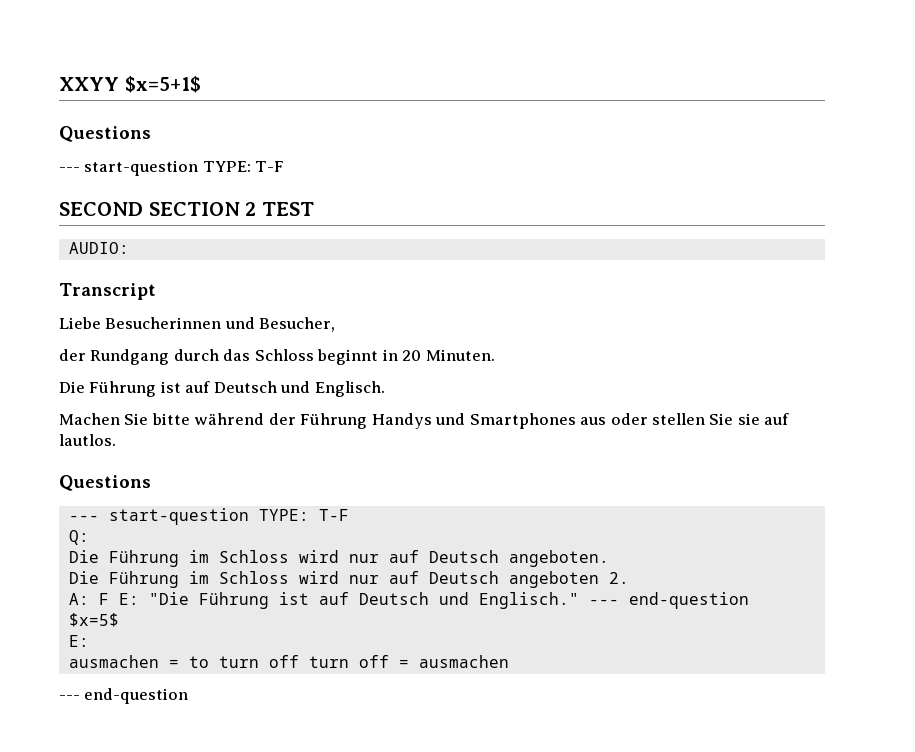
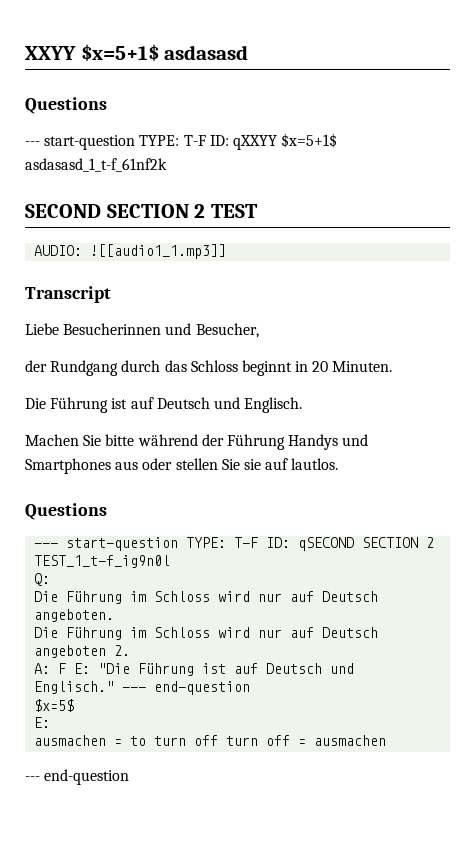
- XXYY $x=5+1$
+ XXYY $x=5+1$ asdasasd
  Questions
- --- start-question TYPE: T-F
+ --- start-question TYPE: T-F ID: qXXYY $x=5+1$ asdasasd_1_t-f_61nf2k
- AUDIO:
+ AUDIO: ![[audio1_1.mp3]]
  Machen Sie bitte während der Führung Handys und Smartphones aus oder stellen Sie sie auf lautlos.
  Questions
- --- start-question TYPE: T-F
+ --- start-question TYPE: T-F ID: qSECOND SECTION 2 TEST_1_t-f_ig9n0l

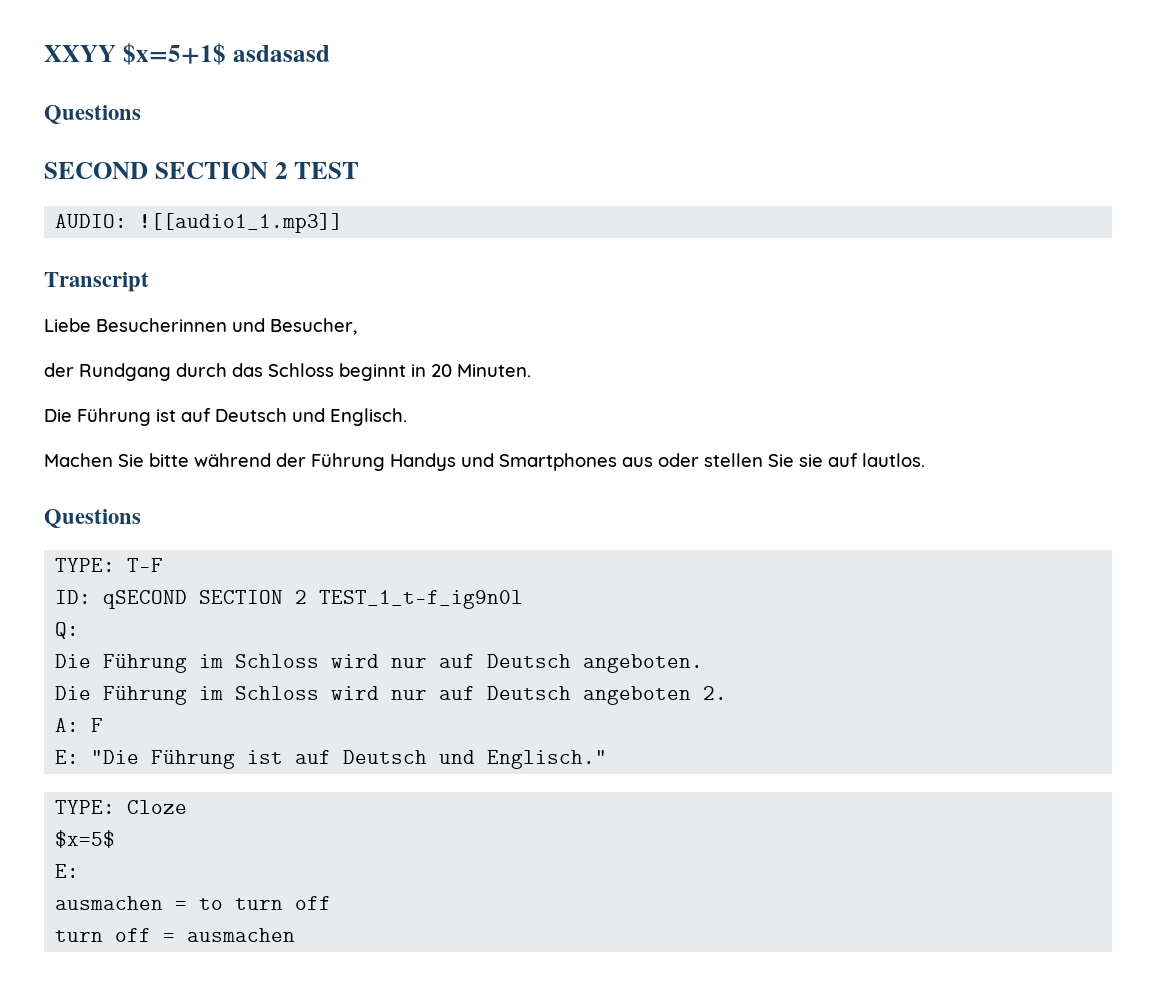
- --- start-question TYPE: T-F ID: qXXYY $x=5+1$ asdasasd_1_t-f_61nf2k
- --- start-question TYPE: T-F ID: qSECOND SECTION 2 TEST_1_t-f_ig9n0l
+ TYPE: T-F
+ ID: qSECOND SECTION 2 TEST_1_t-f_ig9n0l
- A: F E: "Die Führung ist auf Deutsch und Englisch." --- end-question
+ A: F
+ E: "Die Führung ist auf Deutsch und Englisch."
+ TYPE: Cloze
- ausmachen = to turn off turn off = ausmachen
- --- end-question
+ ausmachen = to turn off
+ turn off = ausmachen

